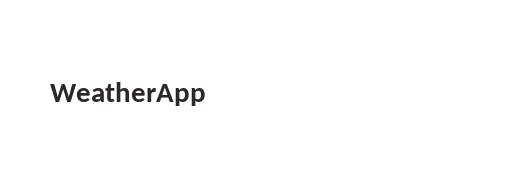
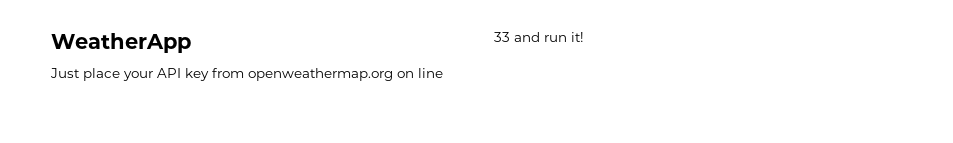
+ Just place your API key from openweathermap.org on line 33 and run it!

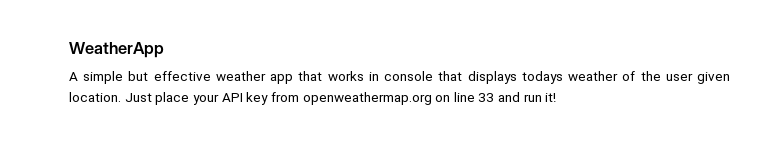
+ A simple but effective weather app that works in console that displays todays weather of the user given location.

